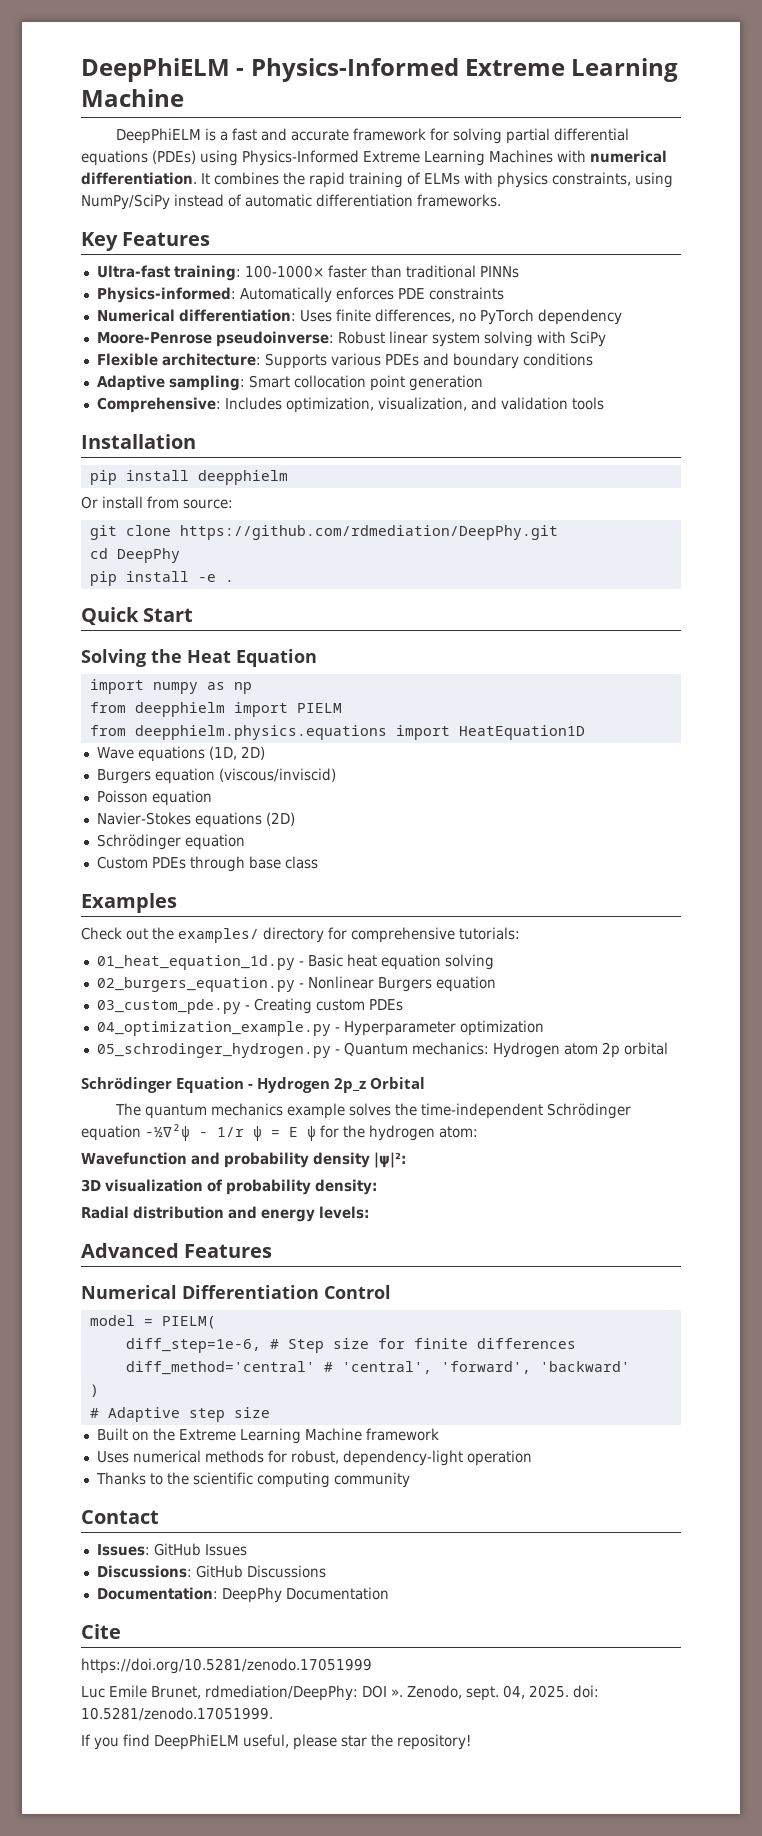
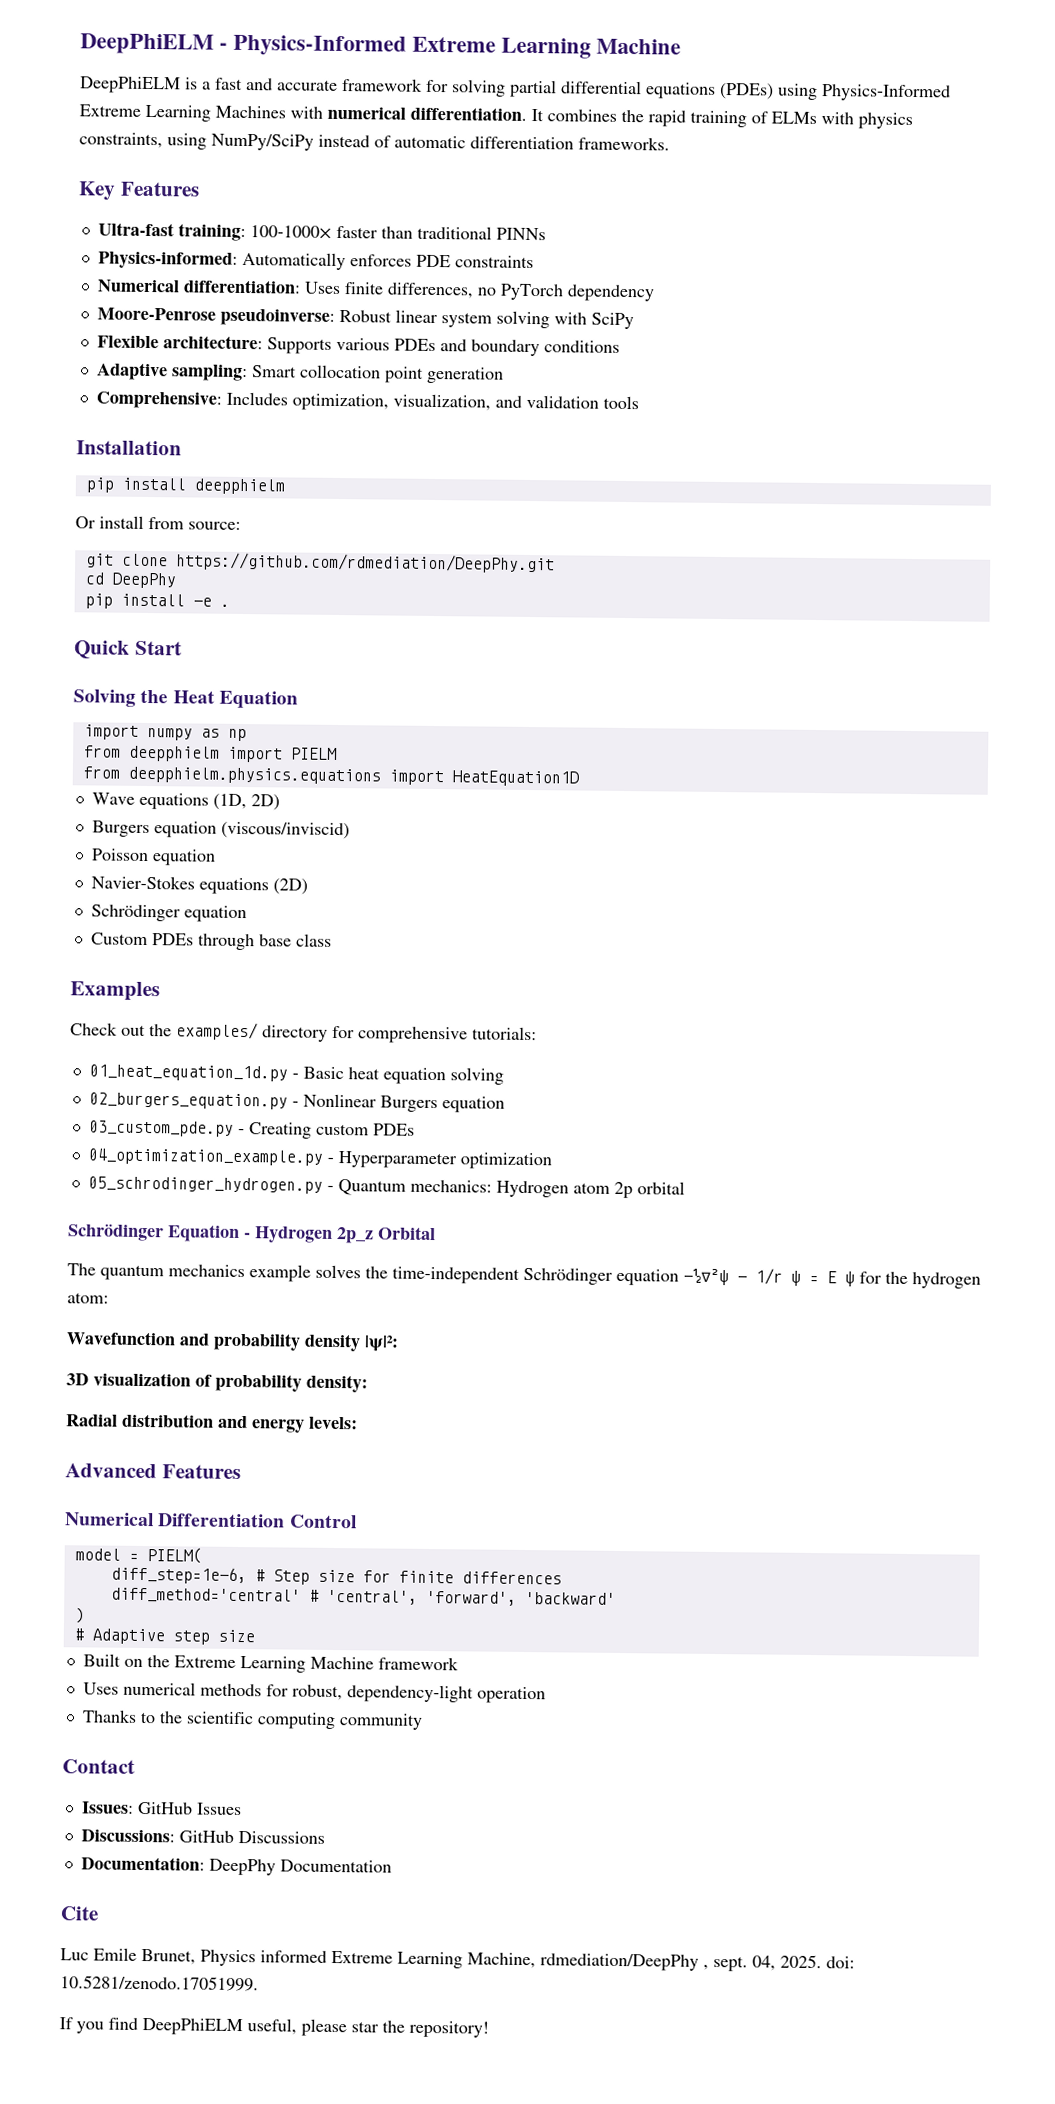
- https://doi.org/10.5281/zenodo.17051999
- Luc Emile Brunet, rdmediation/DeepPhy: DOI ». Zenodo, sept.
+ Luc Emile Brunet, Physics informed Extreme Learning Machine, rdmediation/DeepPhy , sept.

